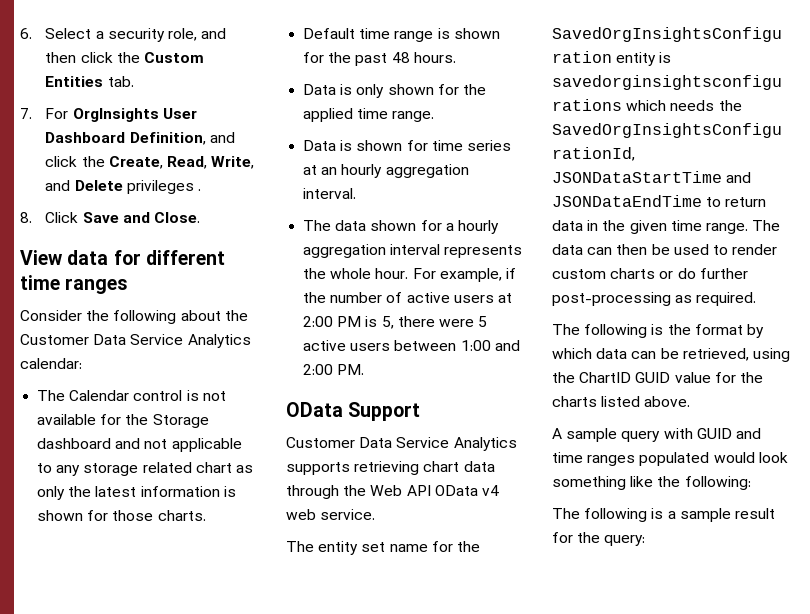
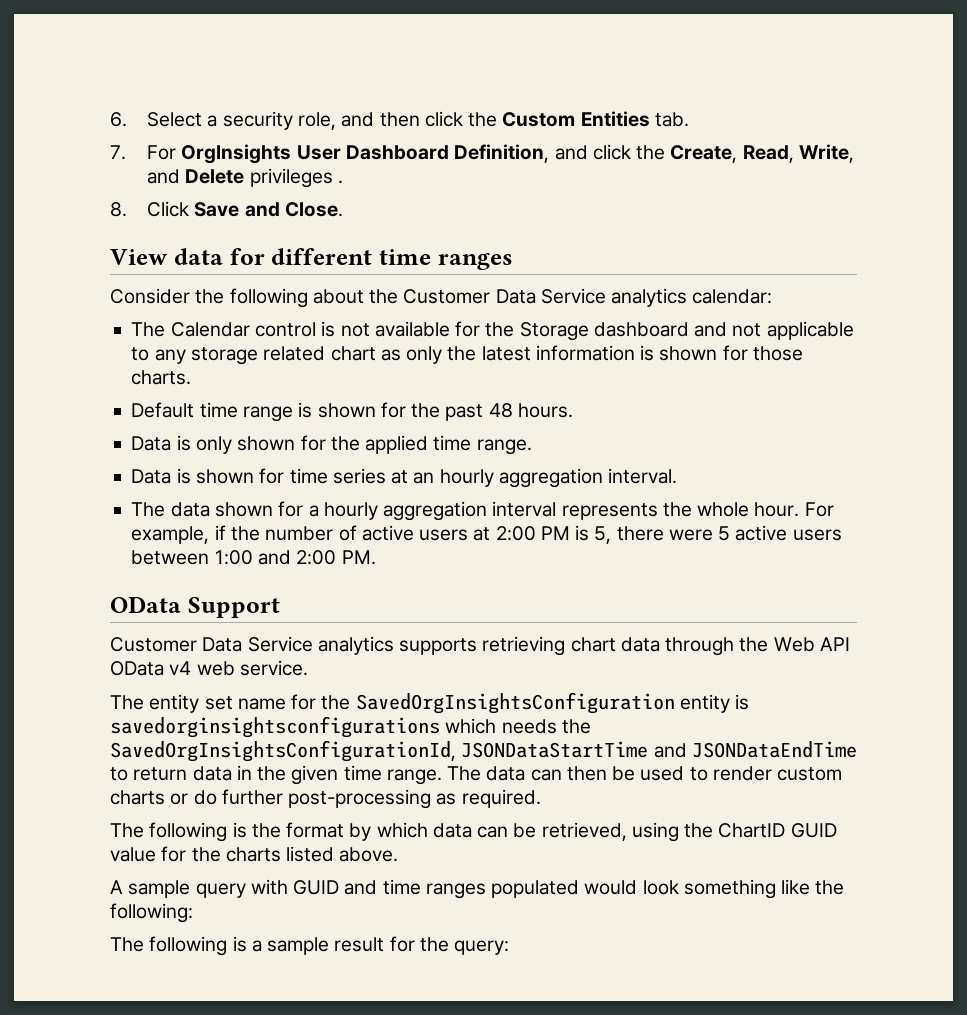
- Consider the following about the Customer Data Service Analytics calendar:
+ Consider the following about the Customer Data Service analytics calendar:
- Customer Data Service Analytics supports retrieving chart data through the Web API OData v4 web service.
+ Customer Data Service analytics supports retrieving chart data through the Web API OData v4 web service.

